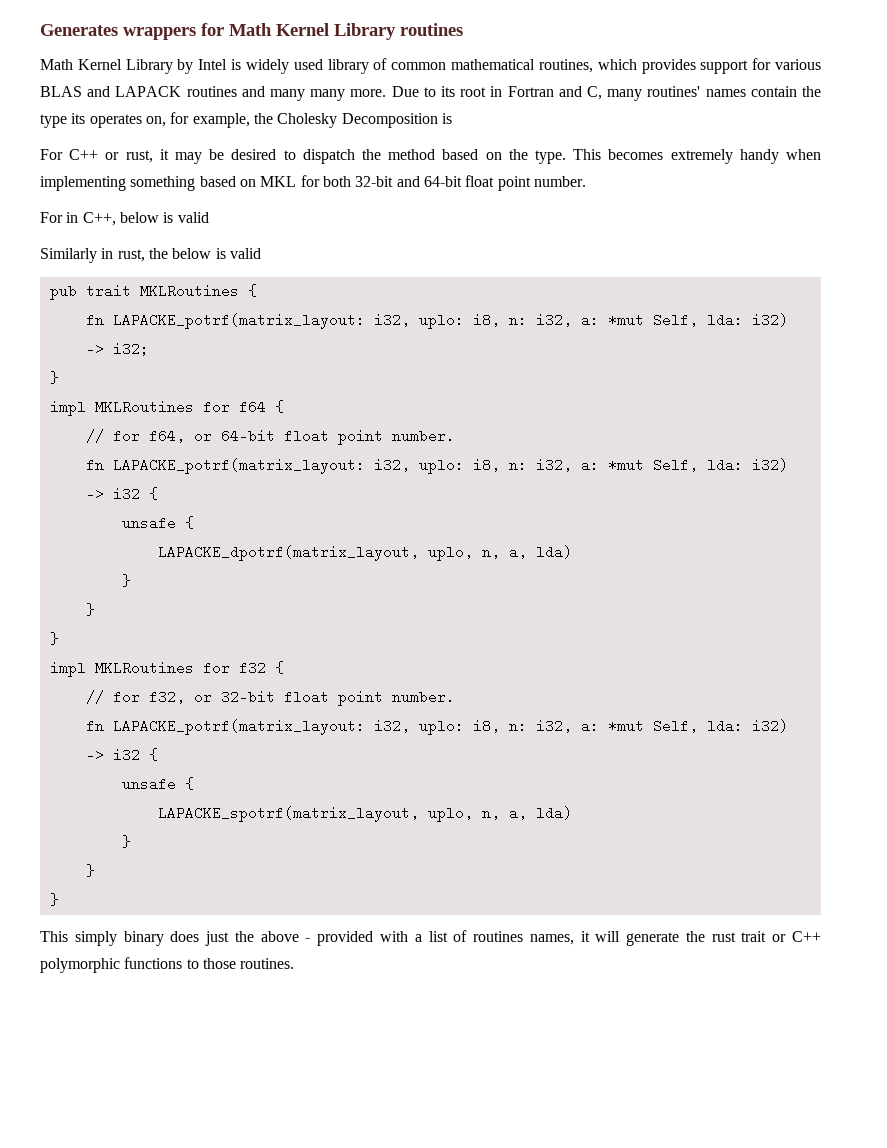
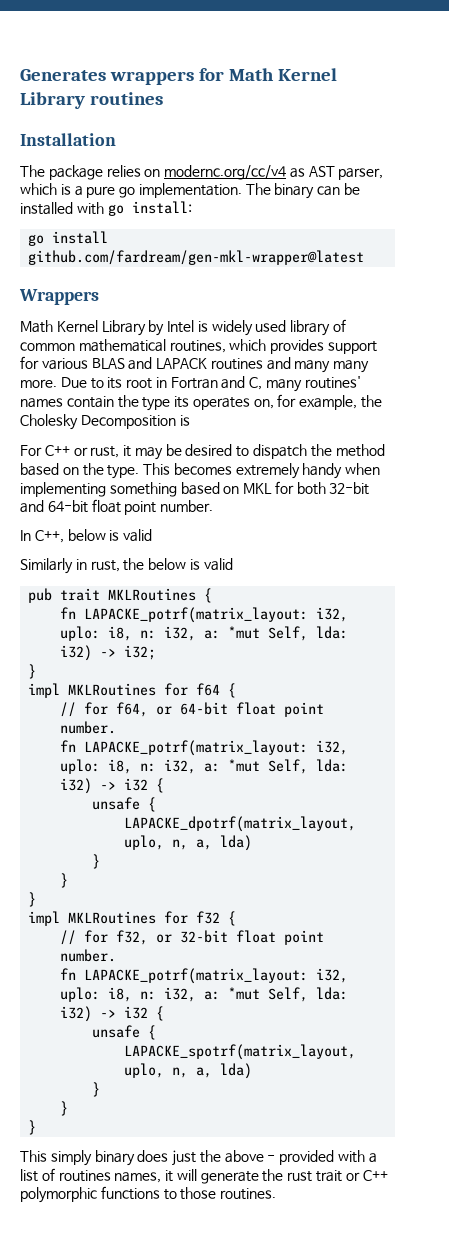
+ Installation
+ The package relies on modernc.org/cc/v4 as AST parser, which is a pure go implementation. The binary can be installed with go install:
+ go install github.com/fardream/gen-mkl-wrapper@latest
+ Wrappers
- For in C++, below is valid
+ In C++, below is valid

